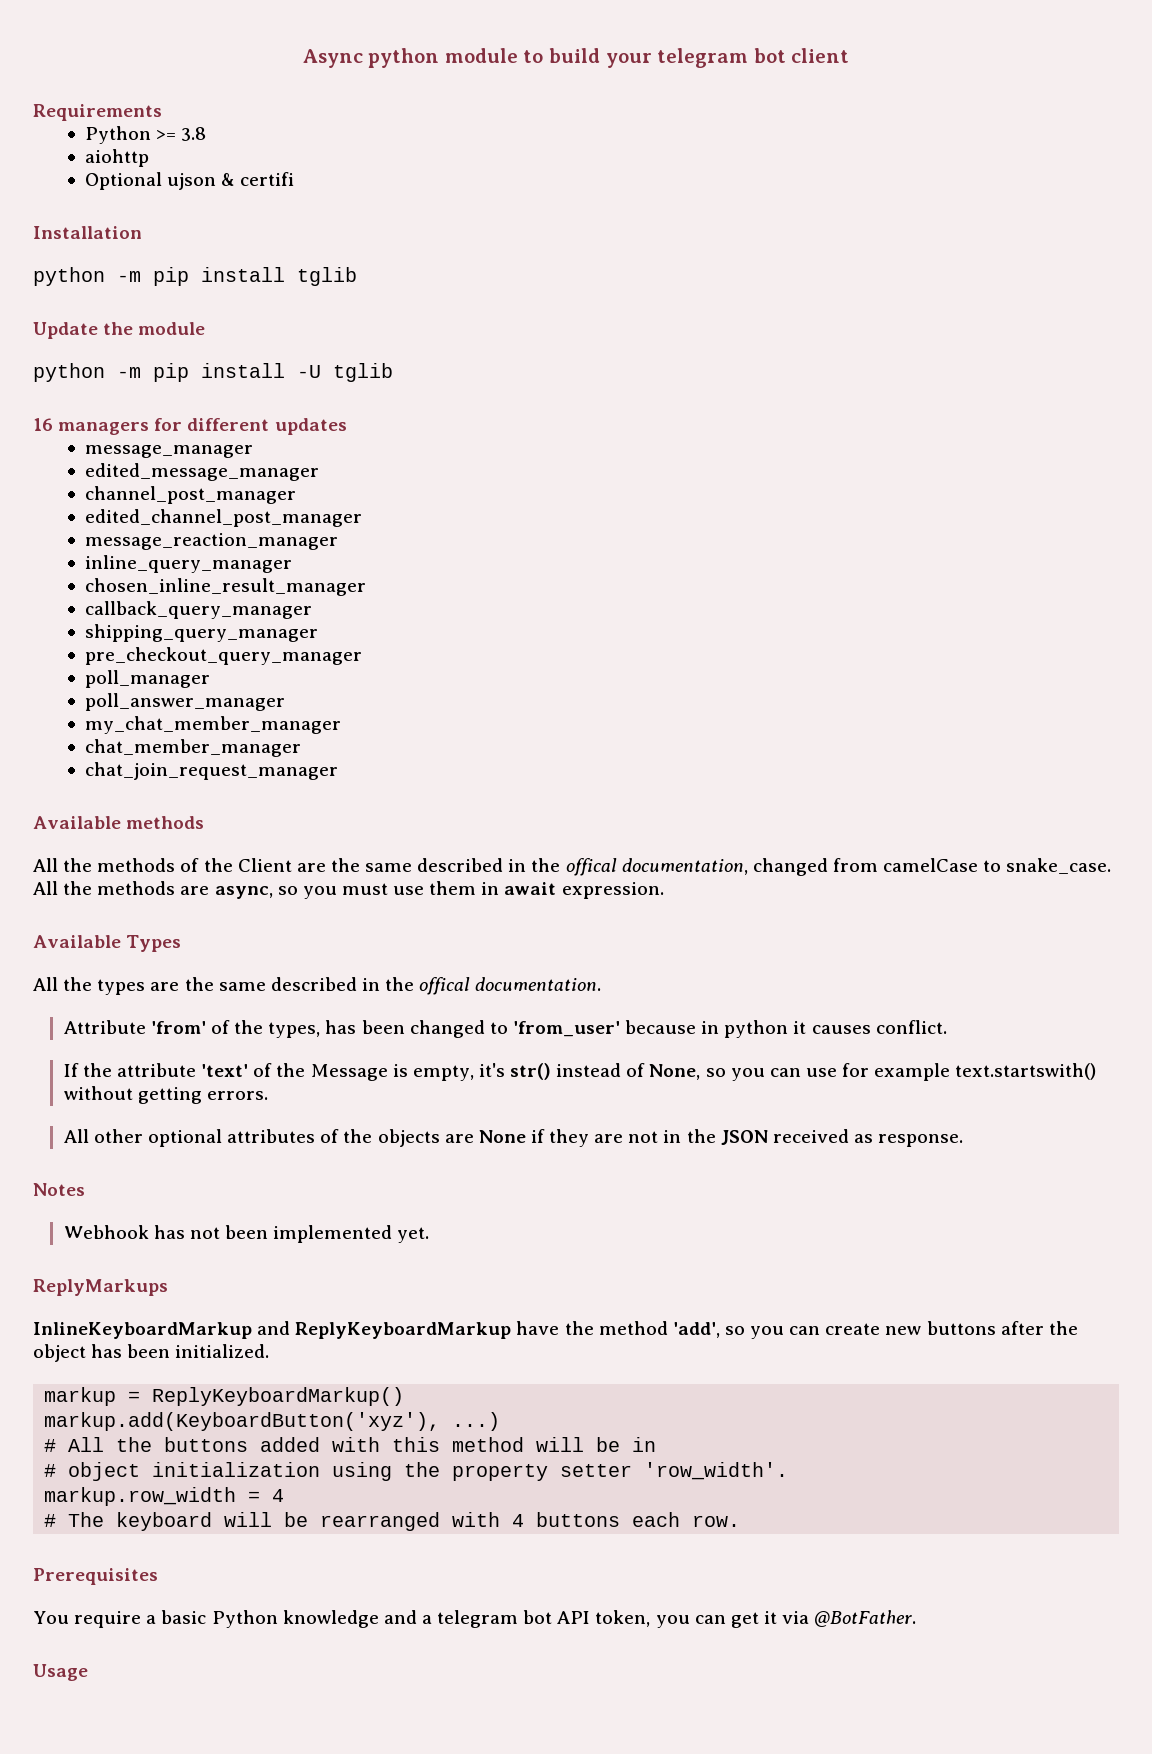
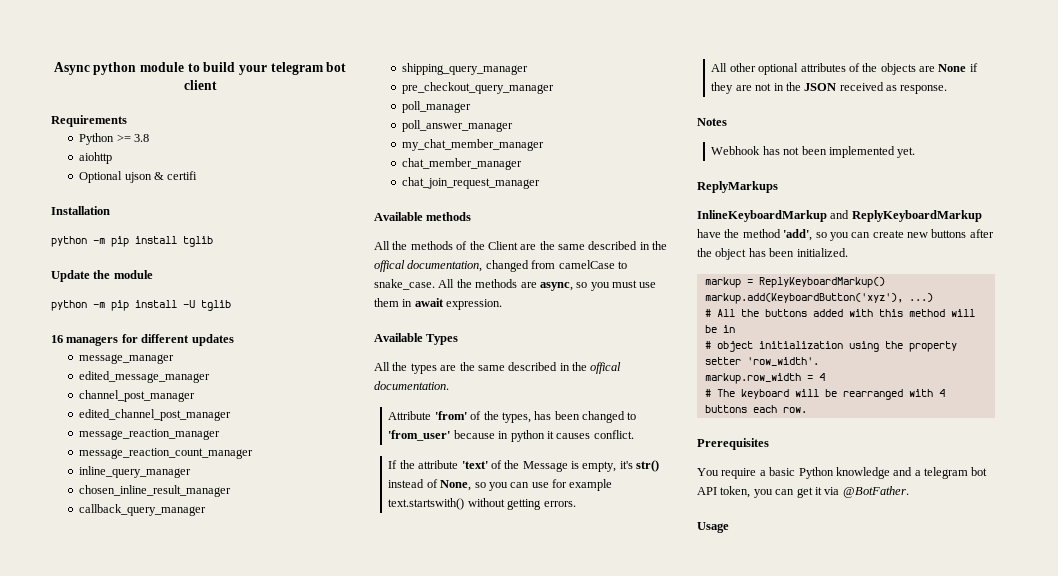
+ message_reaction_count_manager

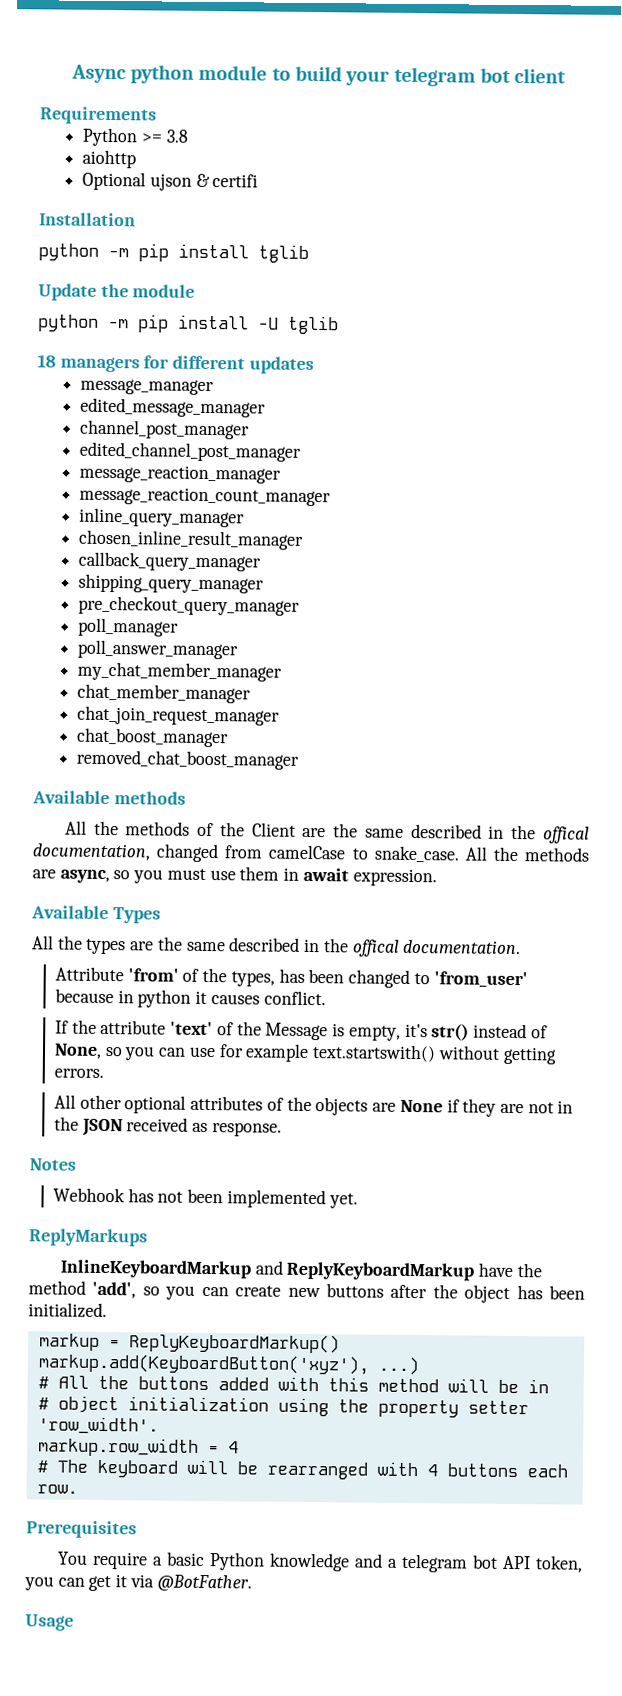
- 16 managers for different updates
+ 18 managers for different updates
+ chat_boost_manager
+ removed_chat_boost_manager

